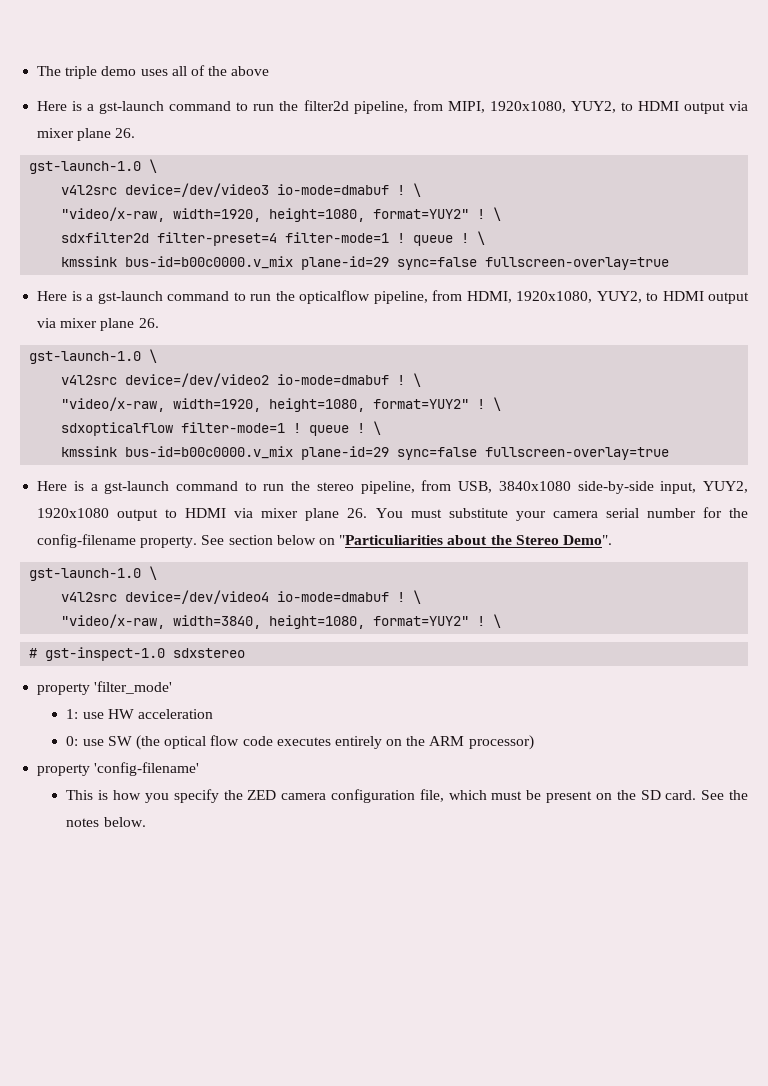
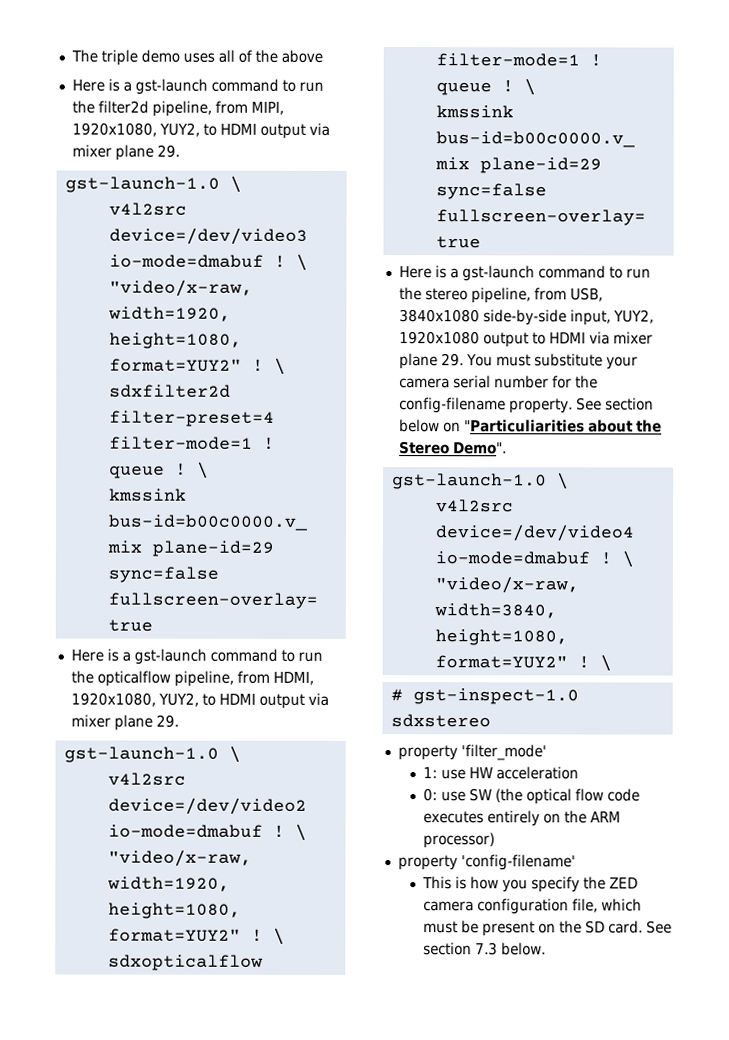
- Here is a gst-launch command to run the filter2d pipeline, from MIPI, 1920x1080, YUY2, to HDMI output via mixer plane 26.
+ Here is a gst-launch command to run the filter2d pipeline, from MIPI, 1920x1080, YUY2, to HDMI output via mixer plane 29.
- Here is a gst-launch command to run the opticalflow pipeline, from HDMI, 1920x1080, YUY2, to HDMI output via mixer plane 26.
+ Here is a gst-launch command to run the opticalflow pipeline, from HDMI, 1920x1080, YUY2, to HDMI output via mixer plane 29.
- Here is a gst-launch command to run the stereo pipeline, from USB, 3840x1080 side-by-side input, YUY2, 1920x1080 output to HDMI via mixer plane 26. You must substitute your camera serial number for the config-filename property.
+ Here is a gst-launch command to run the stereo pipeline, from USB, 3840x1080 side-by-side input, YUY2, 1920x1080 output to HDMI via mixer plane 29. You must substitute your camera serial number for the config-filename property.
- See the notes below.
+ See section 7.3 below.

